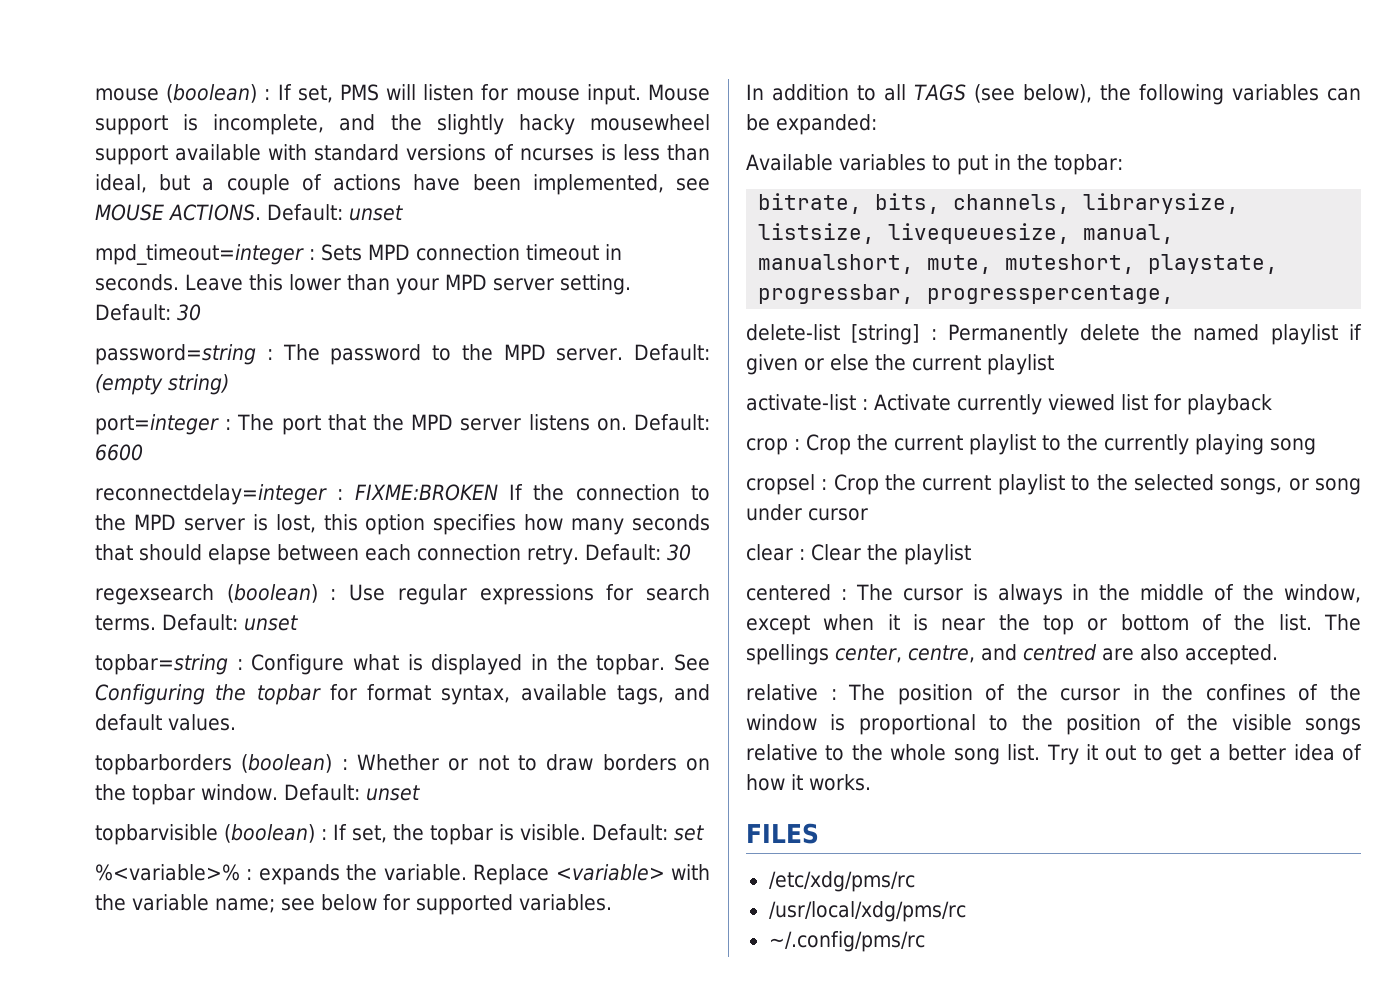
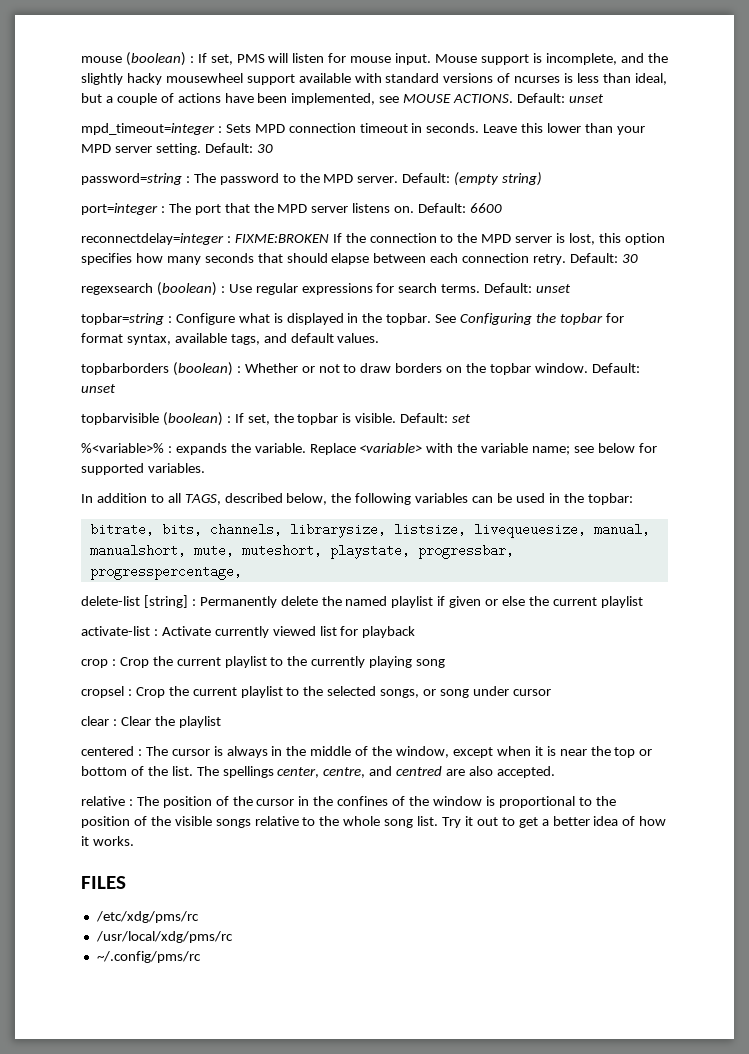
- In addition to all TAGS (see below), the following variables can be expanded:
- Available variables to put in the topbar:
+ In addition to all TAGS, described below, the following variables can be used in the topbar:

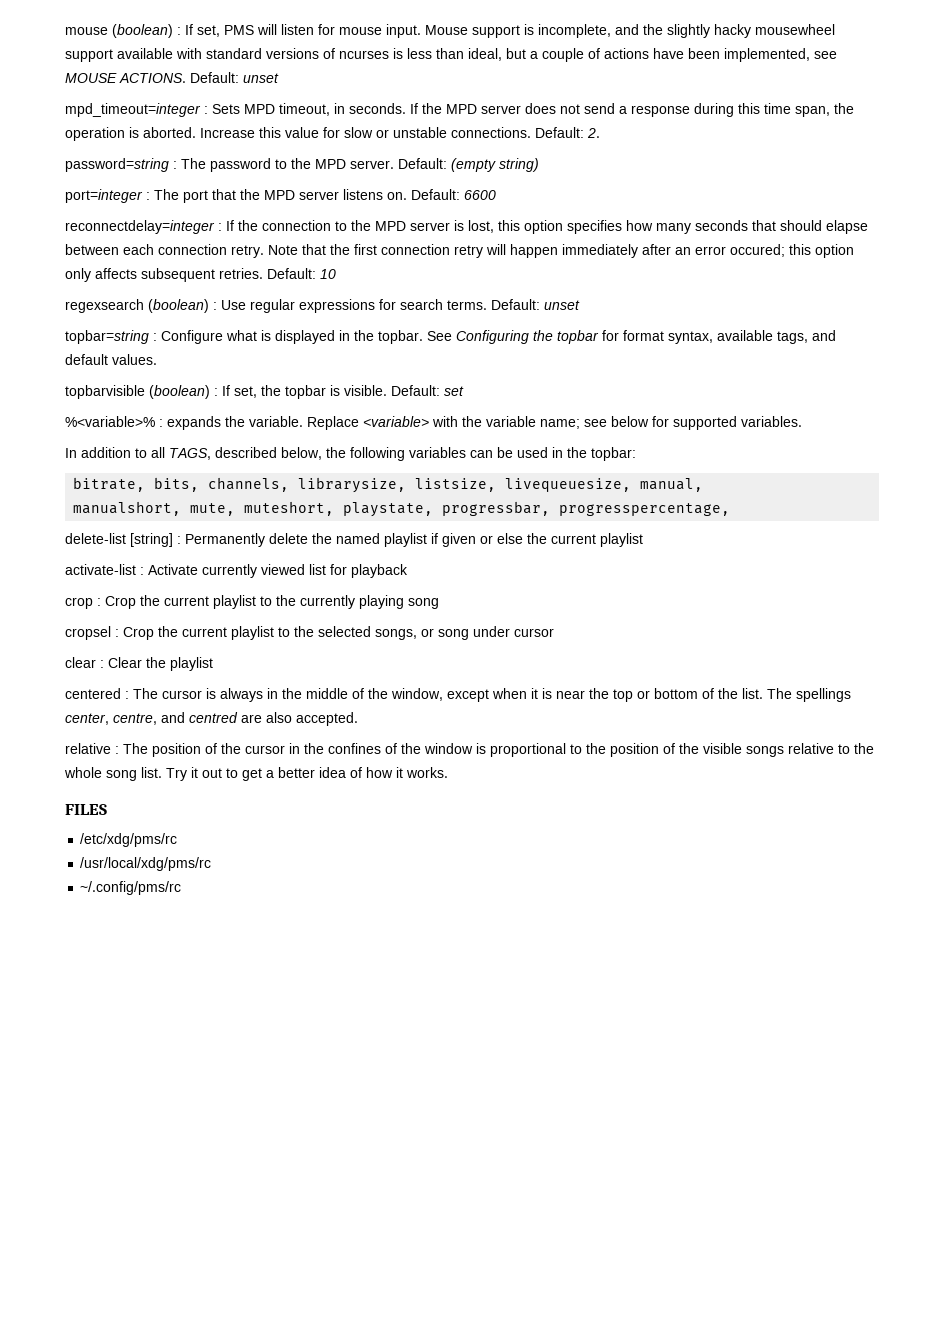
- mpd_timeout=integer : Sets MPD connection timeout in seconds. Leave this lower than your MPD server setting. Default: 30
+ mpd_timeout=integer : Sets MPD timeout, in seconds. If the MPD server does not send a response during this time span, the operation is aborted. Increase this value for slow or unstable connections. Default: 2.
- reconnectdelay=integer : FIXME:BROKEN If the connection to the MPD server is lost, this option specifies how many seconds that should elapse between each connection retry. Default: 30
+ reconnectdelay=integer : If the connection to the MPD server is lost, this option specifies how many seconds that should elapse between each connection retry. Note that the first connection retry will happen immediately after an error occured; this option only affects subsequent retries. Default: 10
- topbarborders (boolean) : Whether or not to draw borders on the topbar window. Default: unset

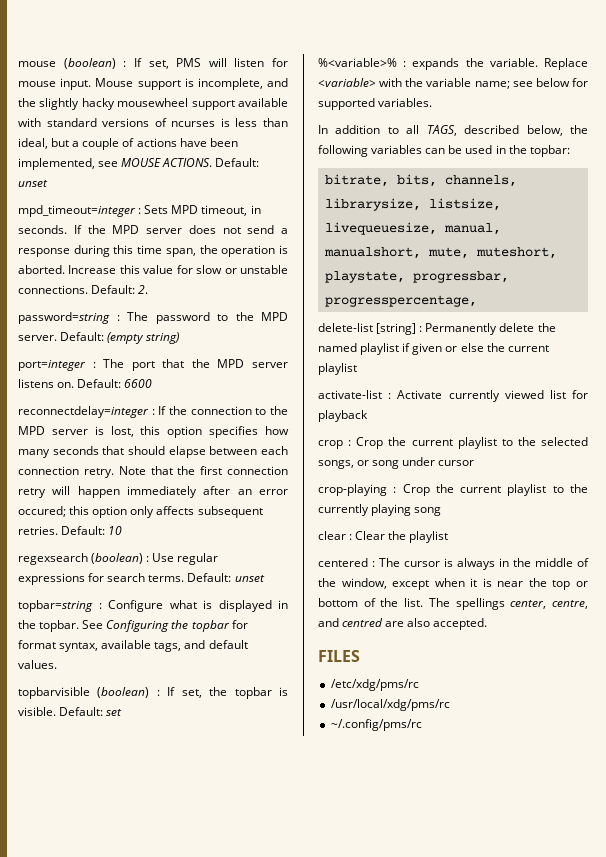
- crop : Crop the current playlist to the currently playing song
- cropsel : Crop the current playlist to the selected songs, or song under cursor
+ crop : Crop the current playlist to the selected songs, or song under cursor
+ crop-playing : Crop the current playlist to the currently playing song
- relative : The position of the cursor in the confines of the window is proportional to the position of the visible songs relative to the whole song list. Try it out to get a better idea of how it works.

